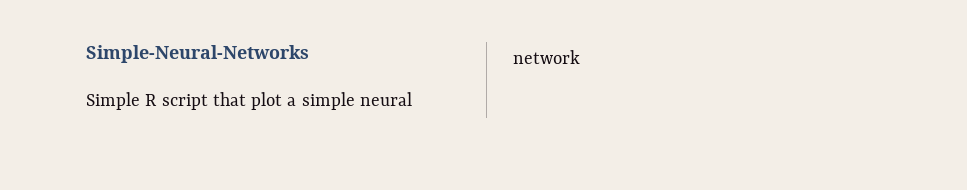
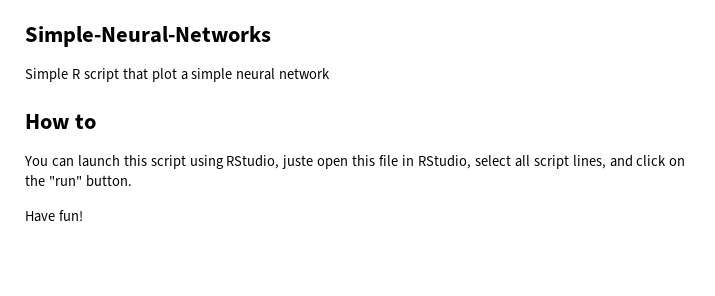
+ How to
+ You can launch this script using RStudio, juste open this file in RStudio, select all script lines, and click on the "run" button.
+ Have fun!

